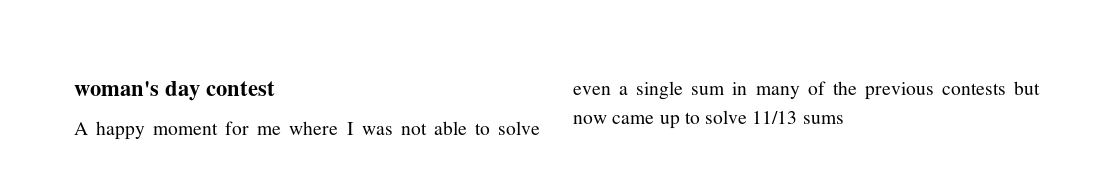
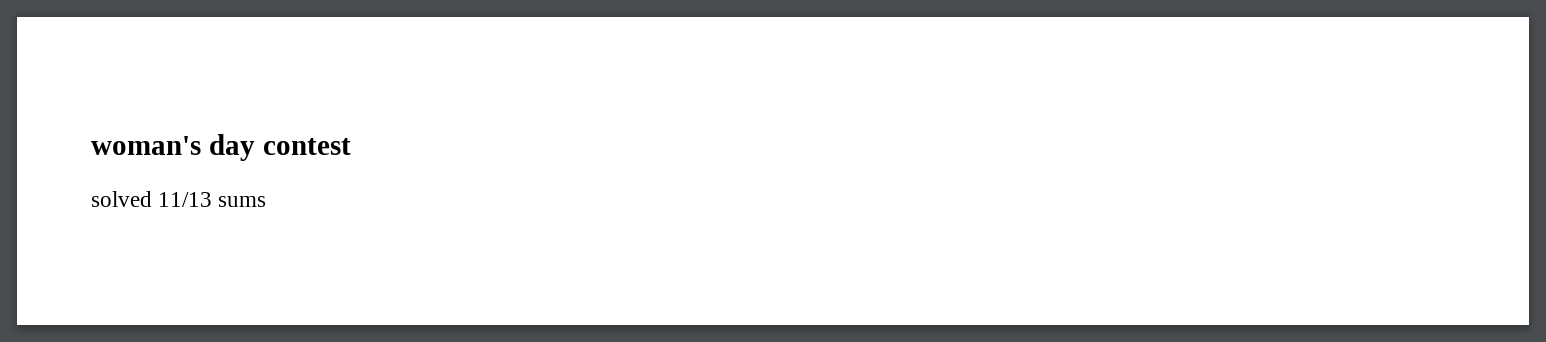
- A happy moment for me where I was not able to solve even a single sum in many of the previous contests but now came up to solve 11/13 sums
+ solved 11/13 sums

